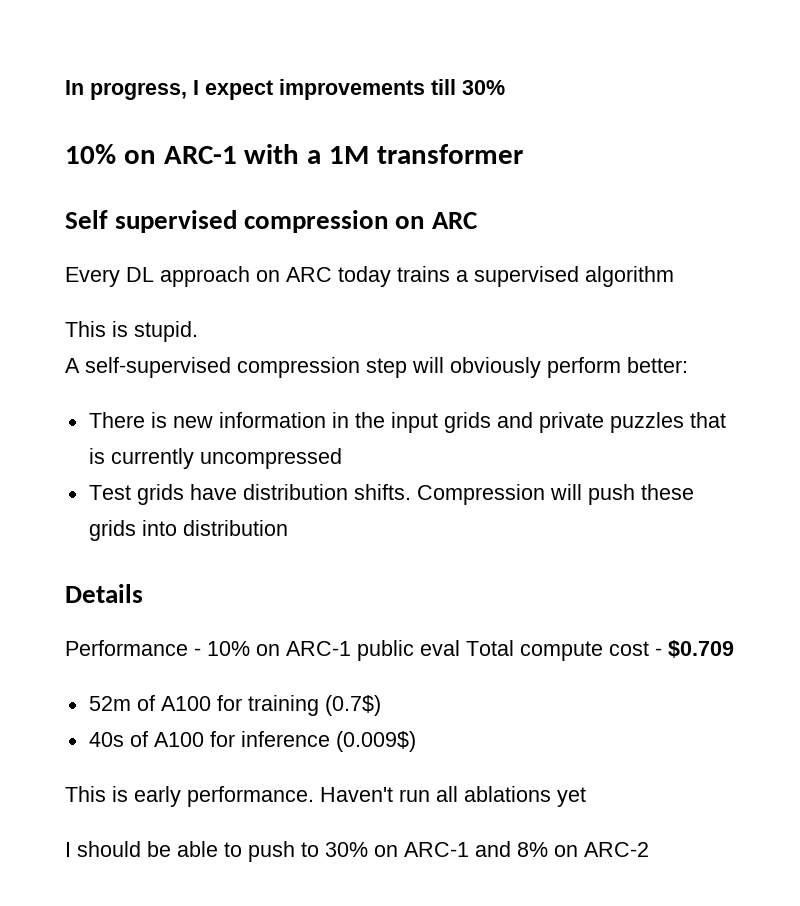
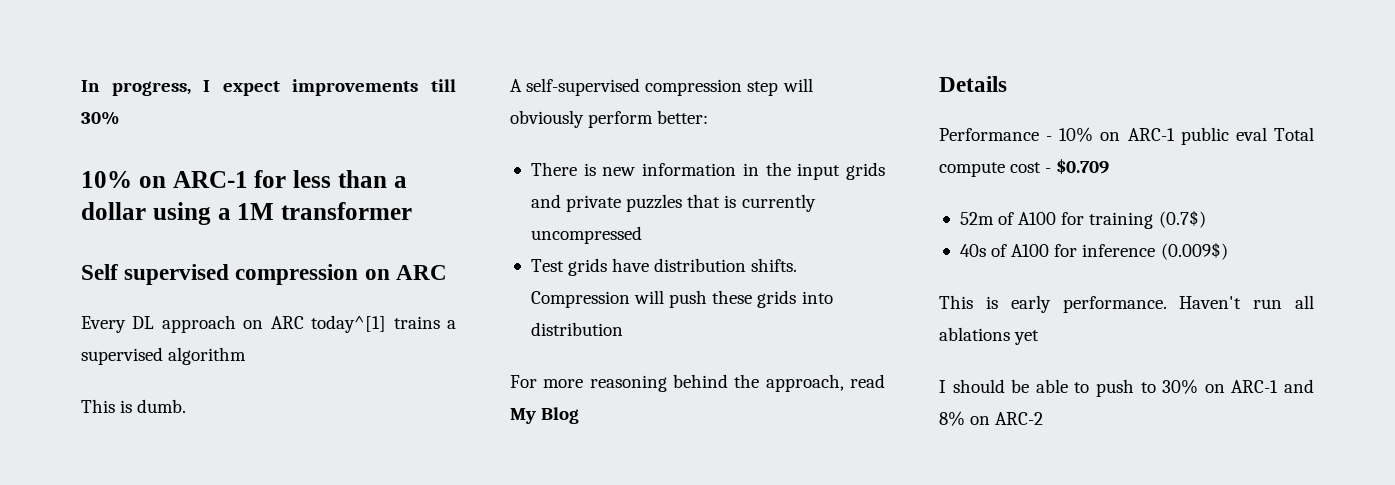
- 10% on ARC-1 with a 1M transformer
+ 10% on ARC-1 for less than a dollar using a 1M transformer
- Every DL approach on ARC today trains a supervised algorithm
+ Every DL approach on ARC today^[1] trains a supervised algorithm
- This is stupid.
+ This is dumb.
+ For more reasoning behind the approach, read My Blog

